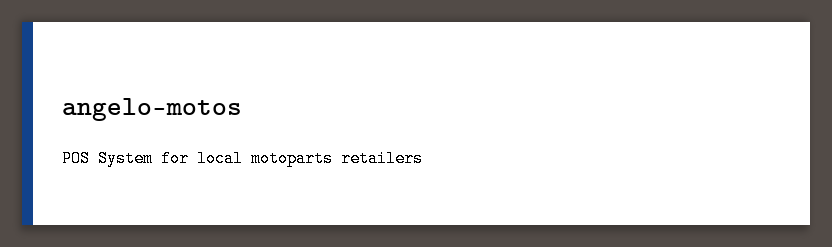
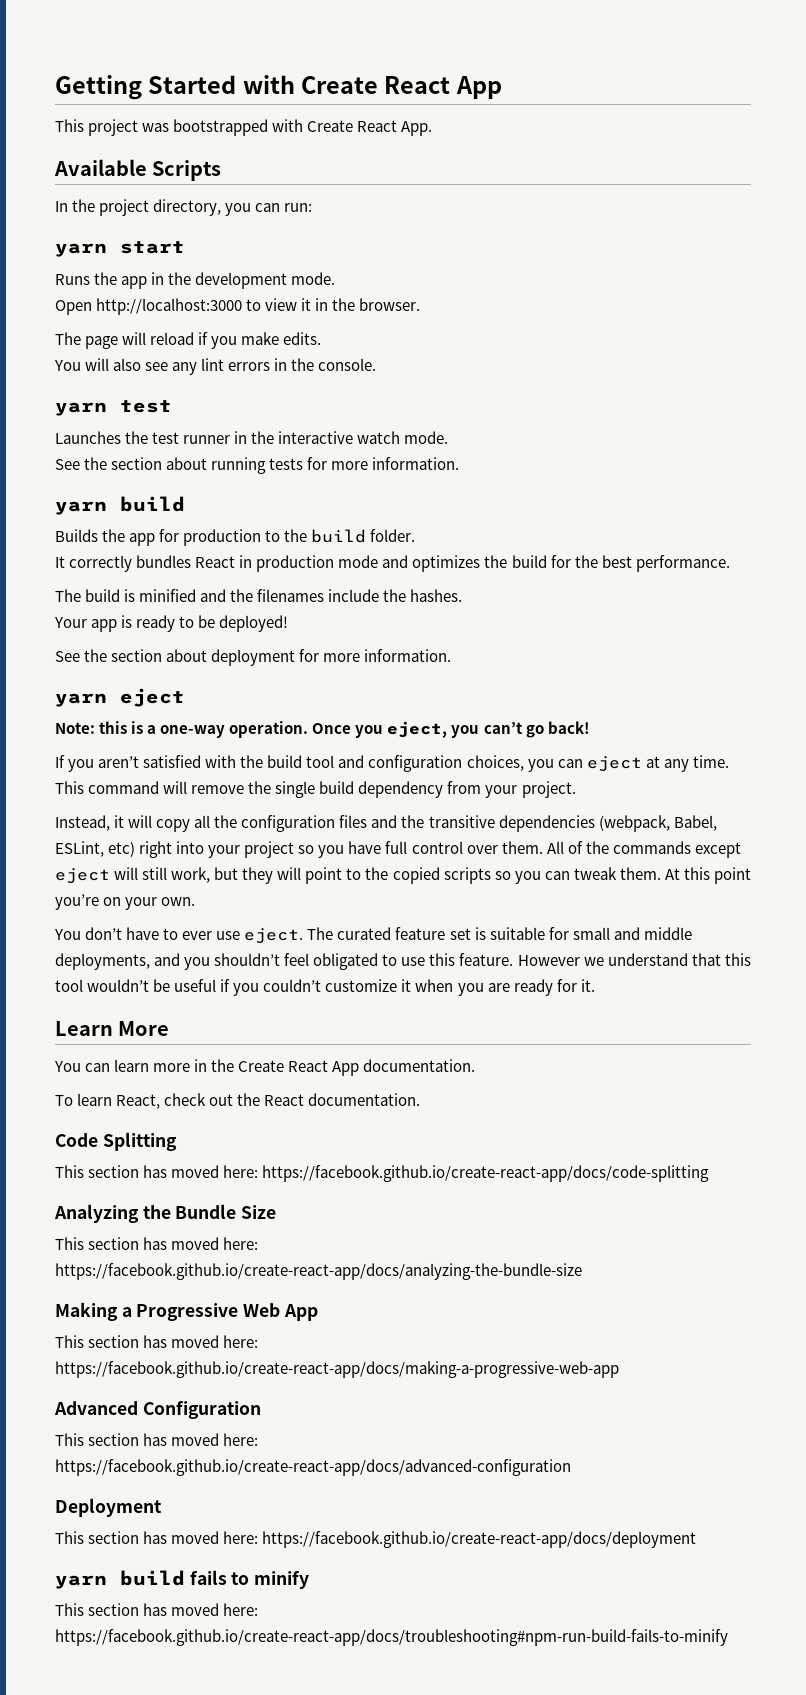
- angelo-motos
- POS System for local motoparts retailers
+ Getting Started with Create React App
+ This project was bootstrapped with Create React App.
+ Available Scripts
+ In the project directory, you can run:
+ yarn start
+ Runs the app in the development mode.
+ Open http://localhost:3000 to view it in the browser.
+ The page will reload if you make edits.
+ You will also see any lint errors in the console.
+ yarn test
+ Launches the test runner in the interactive watch mode.
+ See the section about running tests for more information.
+ yarn build
+ Builds the app for production to the build folder.
+ It correctly bundles React in production mode and optimizes the build for the best performance.
+ The build is minified and the filenames include the hashes.
+ Your app is ready to be deployed!
+ See the section about deployment for more information.
+ yarn eject
+ Note: this is a one-way operation. Once you eject, you can’t go back!
+ If you aren’t satisfied with the build tool and configuration choices, you can eject at any time. This command will remove the single build dependency from your project.
+ Instead, it will copy all the configuration files and the transitive dependencies (webpack, Babel, ESLint, etc) right into your project so you have full control over them. All of the commands except eject will still work, but they will point to the copied scripts so you can tweak them. At this point you’re on your own.
+ You don’t have to ever use eject. The curated feature set is suitable for small and middle deployments, and you shouldn’t feel obligated to use this feature. However we understand that this tool wouldn’t be useful if you couldn’t customize it when you are ready for it.
+ Learn More
+ You can learn more in the Create React App documentation.
+ To learn React, check out the React documentation.
+ Code Splitting
+ This section has moved here: https://facebook.github.io/create-react-app/docs/code-splitting
+ Analyzing the Bundle Size
+ This section has moved here: https://facebook.github.io/create-react-app/docs/analyzing-the-bundle-size
+ Making a Progressive Web App
+ This section has moved here: https://facebook.github.io/create-react-app/docs/making-a-progressive-web-app
+ Advanced Configuration
+ This section has moved here: https://facebook.github.io/create-react-app/docs/advanced-configuration
+ Deployment
+ This section has moved here: https://facebook.github.io/create-react-app/docs/deployment
+ yarn build fails to minify
+ This section has moved here: https://facebook.github.io/create-react-app/docs/troubleshooting#npm-run-build-fails-to-minify

